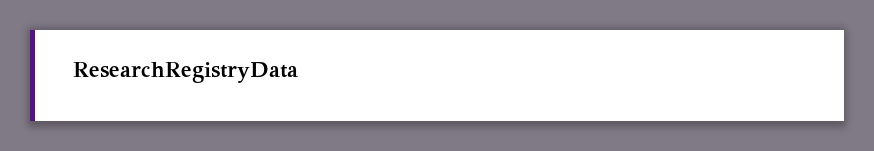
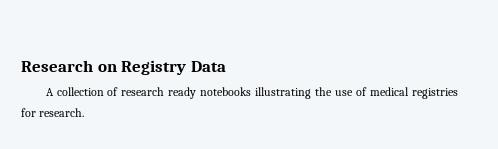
- ResearchRegistryData
+ Research on Registry Data
+ A collection of research ready notebooks illustrating the use of medical registries for research.

